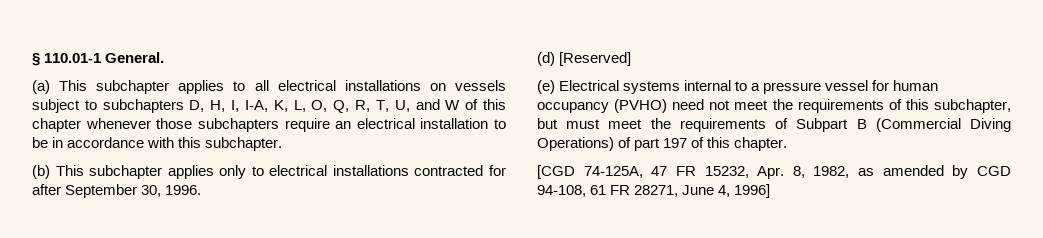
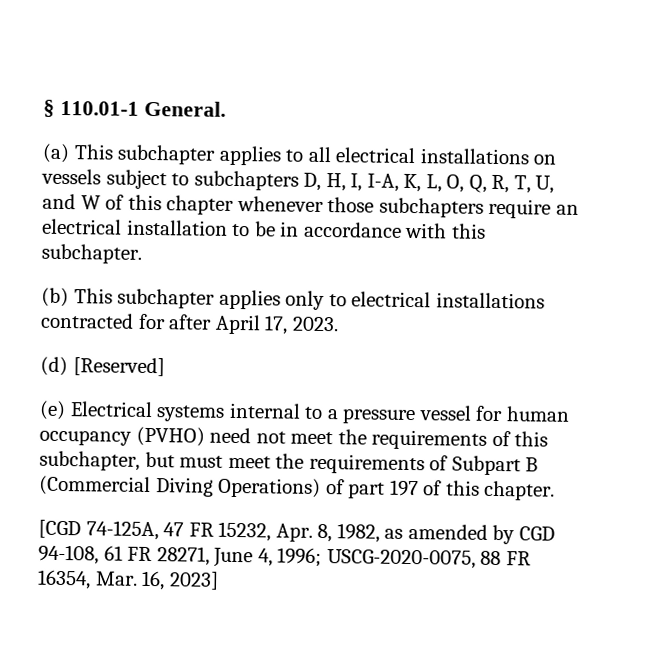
- (b) This subchapter applies only to electrical installations contracted for after September 30, 1996.
+ (b) This subchapter applies only to electrical installations contracted for after April 17, 2023.
- [CGD 74-125A, 47 FR 15232, Apr. 8, 1982, as amended by CGD 94-108, 61 FR 28271, June 4, 1996]
+ [CGD 74-125A, 47 FR 15232, Apr. 8, 1982, as amended by CGD 94-108, 61 FR 28271, June 4, 1996; USCG-2020-0075, 88 FR 16354, Mar. 16, 2023]

